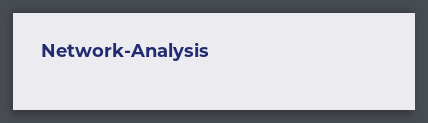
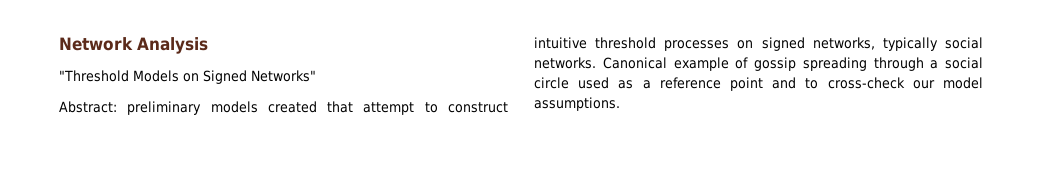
- Network-Analysis
+ Network Analysis
+ "Threshold Models on Signed Networks"
+ Abstract: preliminary models created that attempt to construct intuitive threshold processes on signed networks, typically social networks. Canonical example of gossip spreading through a social circle used as a reference point and to cross-check our model assumptions.

